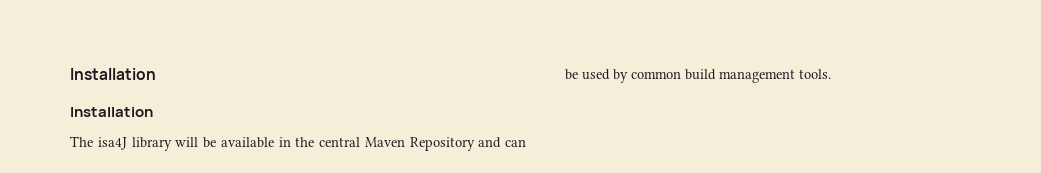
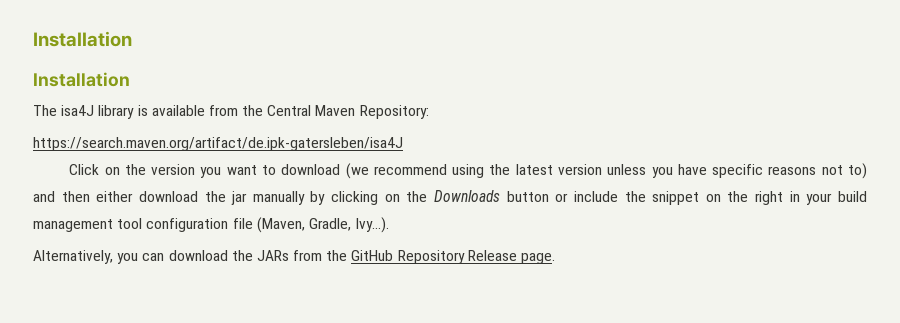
- The isa4J library will be available in the central Maven Repository and can be used by common build management tools.
+ The isa4J library is available from the Central Maven Repository:
+ https://search.maven.org/artifact/de.ipk-gatersleben/isa4J
+ Click on the version you want to download (we recommend using the latest version unless you have specific reasons not to) and then either download the jar manually by clicking on the Downloads button or include the snippet on the right in your build management tool configuration file (Maven, Gradle, Ivy...).
+ Alternatively, you can download the JARs from the GitHub Repository Release page.

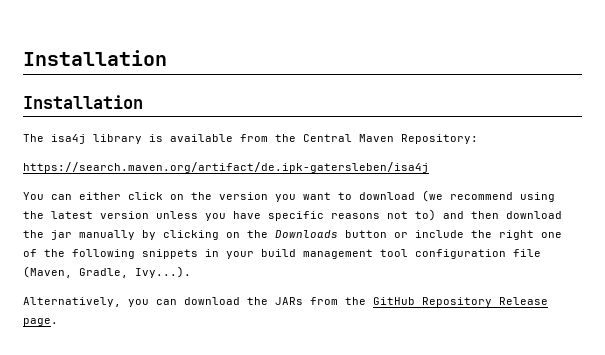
- The isa4J library is available from the Central Maven Repository:
+ The isa4j library is available from the Central Maven Repository:
- https://search.maven.org/artifact/de.ipk-gatersleben/isa4J
- Click on the version you want to download (we recommend using the latest version unless you have specific reasons not to) and then either download the jar manually by clicking on the Downloads button or include the snippet on the right in your build management tool configuration file (Maven, Gradle, Ivy...).
+ https://search.maven.org/artifact/de.ipk-gatersleben/isa4j
+ You can either click on the version you want to download (we recommend using the latest version unless you have specific reasons not to) and then download the jar manually by clicking on the Downloads button or include the right one of the following snippets in your build management tool configuration file (Maven, Gradle, Ivy...).

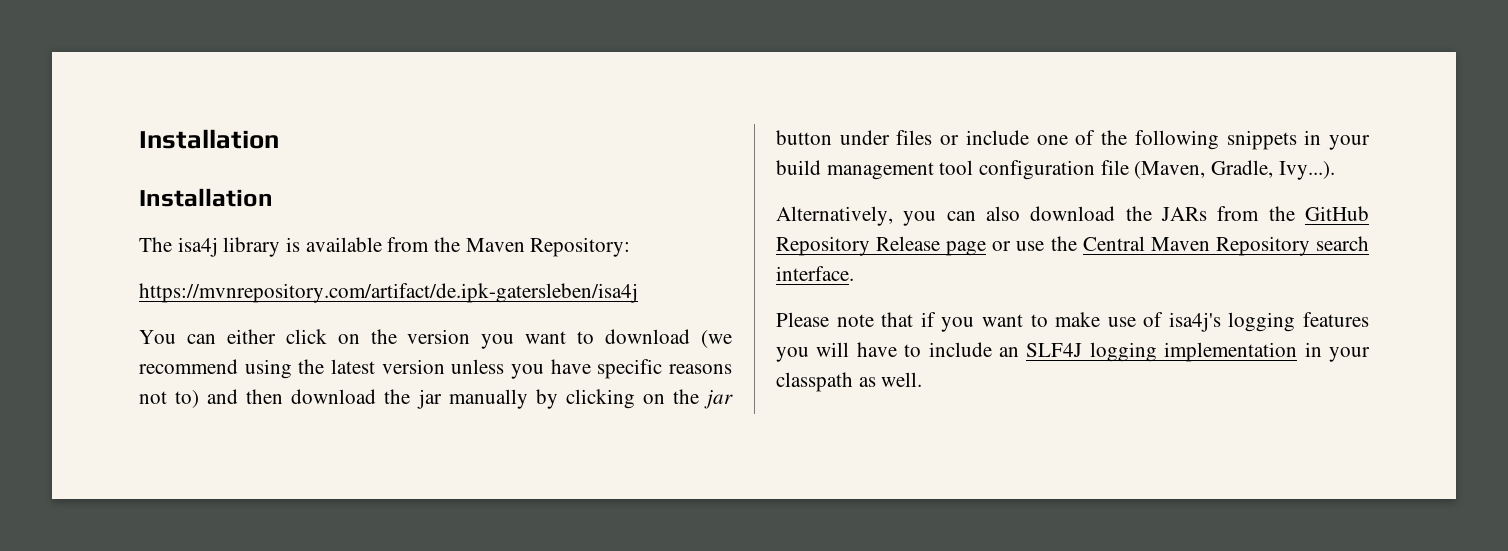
- The isa4j library is available from the Central Maven Repository:
+ The isa4j library is available from the Maven Repository:
- https://search.maven.org/artifact/de.ipk-gatersleben/isa4j
+ https://mvnrepository.com/artifact/de.ipk-gatersleben/isa4j
- You can either click on the version you want to download (we recommend using the latest version unless you have specific reasons not to) and then download the jar manually by clicking on the Downloads button or include the right one of the following snippets in your build management tool configuration file (Maven, Gradle, Ivy...).
+ You can either click on the version you want to download (we recommend using the latest version unless you have specific reasons not to) and then download the jar manually by clicking on the jar button under files or include one of the following snippets in your build management tool configuration file (Maven, Gradle, Ivy...).
- Alternatively, you can download the JARs from the GitHub Repository Release page.
+ Alternatively, you can also download the JARs from the GitHub Repository Release page or use the Central Maven Repository search interface.
+ Please note that if you want to make use of isa4j's logging features you will have to include an SLF4J logging implementation in your classpath as well.

